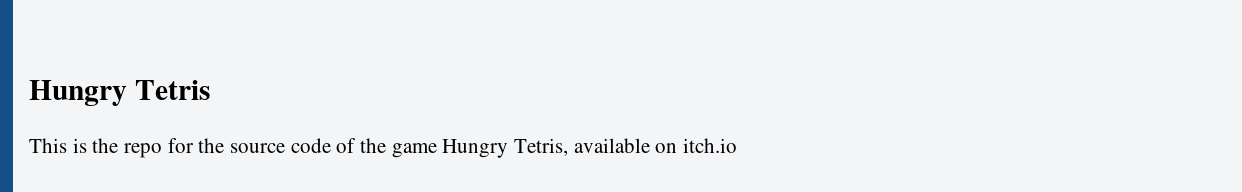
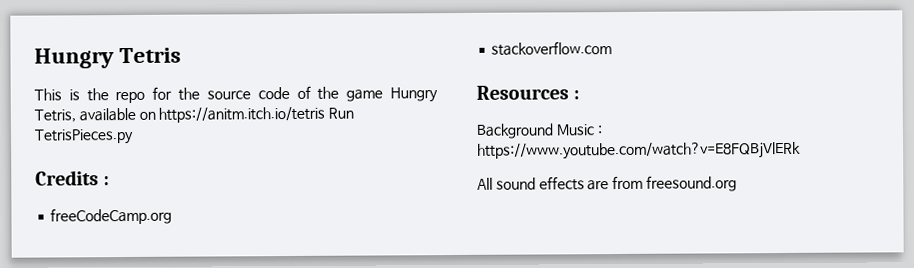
- This is the repo for the source code of the game Hungry Tetris, available on itch.io
+ This is the repo for the source code of the game Hungry Tetris, available on https://anitm.itch.io/tetris Run TetrisPieces.py
+ Credits :
+ freeCodeCamp.org
+ stackoverflow.com
+ Resources :
+ Background Music : https://www.youtube.com/watch?v=E8FQBjVlERk
+ All sound effects are from freesound.org

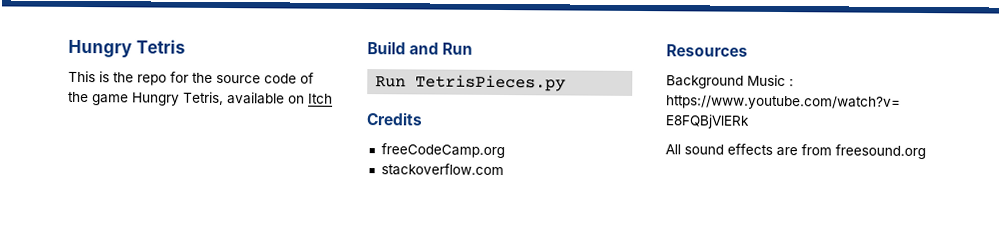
- This is the repo for the source code of the game Hungry Tetris, available on https://anitm.itch.io/tetris Run TetrisPieces.py
+ This is the repo for the source code of the game Hungry Tetris, available on Itch
+ Build and Run
+ Run TetrisPieces.py
- Credits :
+ Credits
- Resources :
+ Resources

